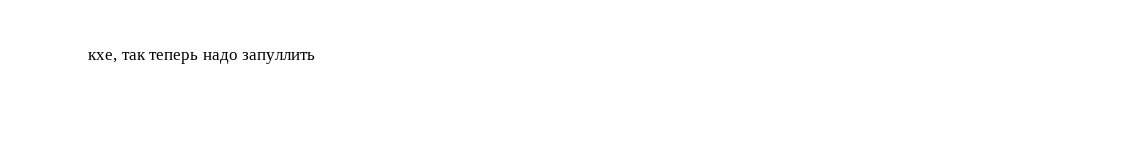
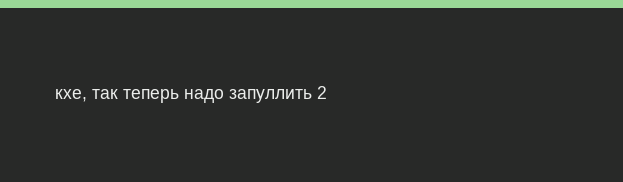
- кхе, так теперь надо запуллить
+ кхе, так теперь надо запуллить 2

